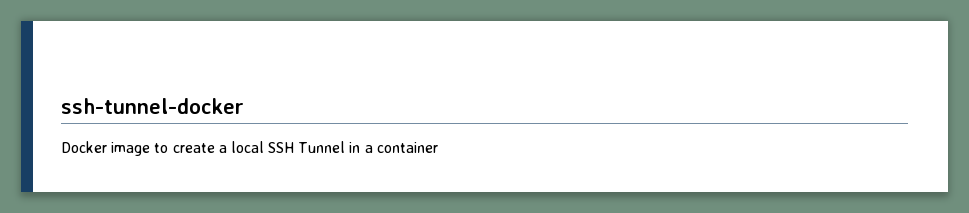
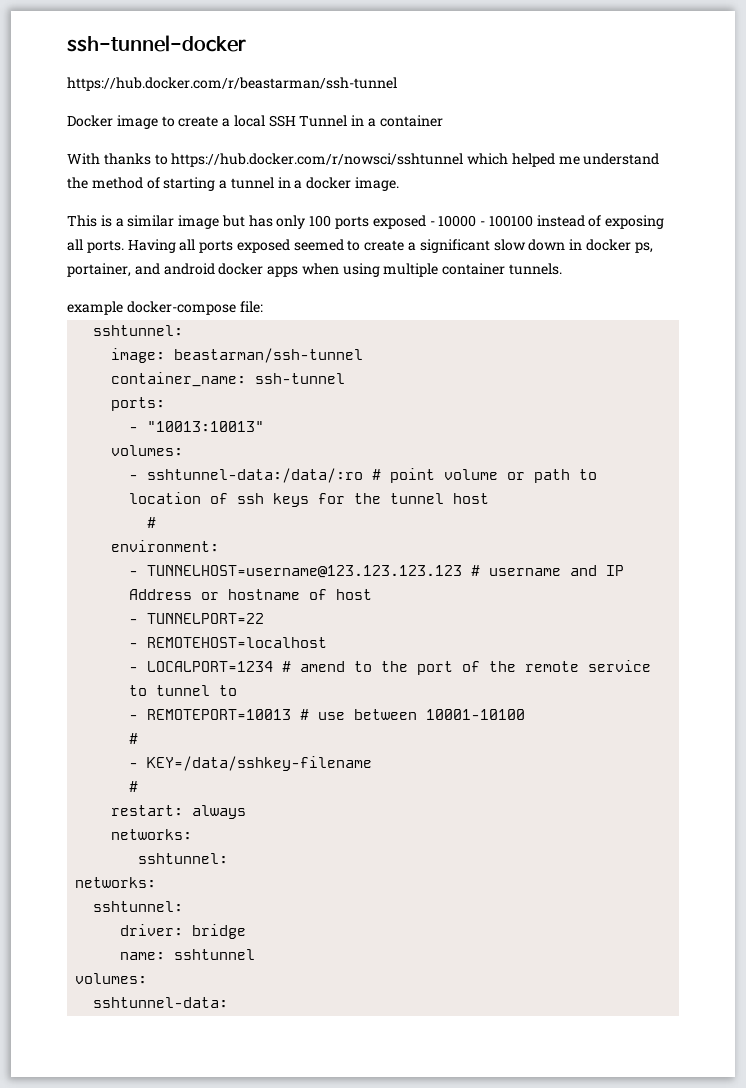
+ https://hub.docker.com/r/beastarman/ssh-tunnel
+ With thanks to https://hub.docker.com/r/nowsci/sshtunnel which helped me understand the method of starting a tunnel in a docker image.
+ This is a similar image but has only 100 ports exposed - 10000 - 100100 instead of exposing all ports. Having all ports exposed seemed to create a significant slow down in docker ps, portainer, and android docker apps when using multiple container tunnels.
+ example docker-compose file:
+ sshtunnel:
+ image: beastarman/ssh-tunnel
+ container_name: ssh-tunnel
+ ports:
+ - "10013:10013"
+ volumes:
+ - sshtunnel-data:/data/:ro # point volume or path to location of ssh keys for the tunnel host
+ #
+ environment:
+ - TUNNELHOST=username@123.123.123.123 # username and IP Address or hostname of host
+ - TUNNELPORT=22
+ - REMOTEHOST=localhost
+ - LOCALPORT=1234 # amend to the port of the remote service to tunnel to
+ - REMOTEPORT=10013 # use between 10001-10100
+ #
+ - KEY=/data/sshkey-filename
+ #
+ restart: always
+ networks:
+ sshtunnel:
+ networks:
+ sshtunnel:
+ driver: bridge
+ name: sshtunnel
+ volumes:
+ sshtunnel-data:

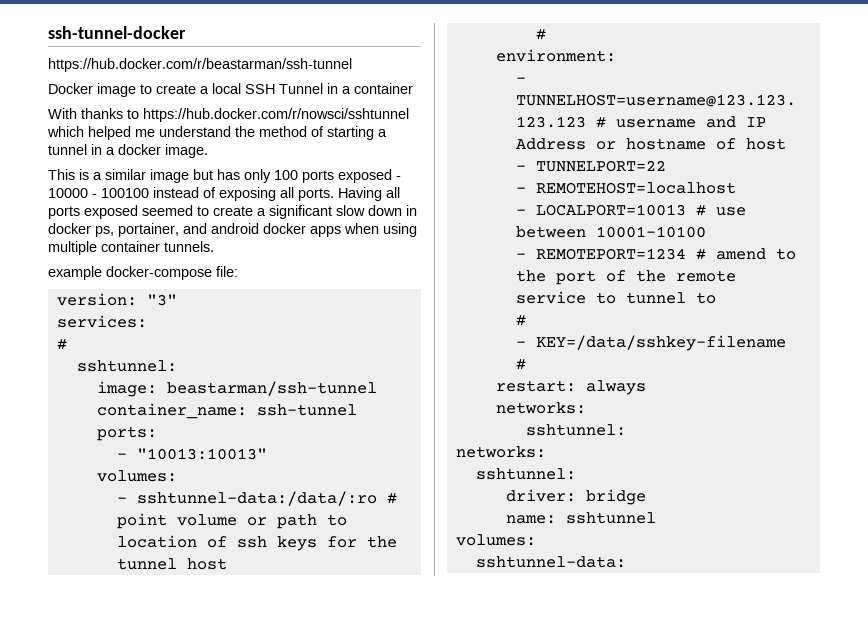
+ version: "3"
+ services:
+ #
- - LOCALPORT=1234 # amend to the port of the remote service to tunnel to
+ - LOCALPORT=10013 # use between 10001-10100
+ - REMOTEPORT=1234 # amend to the port of the remote service to tunnel to
- - REMOTEPORT=10013 # use between 10001-10100

